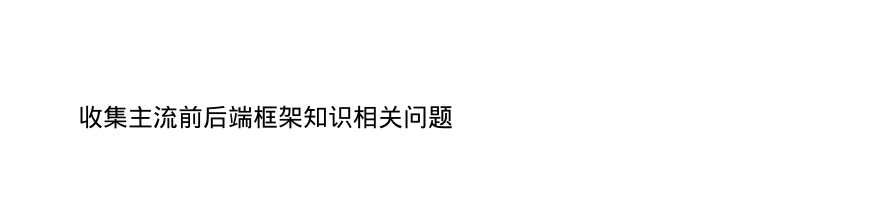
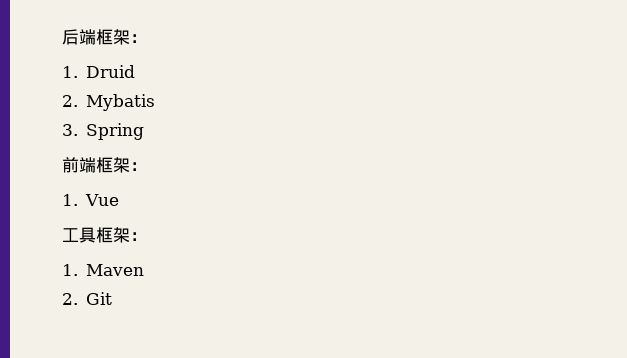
- 收集主流前后端框架知识相关问题
+ 后端框架：
+ 1. Druid
+ 2. Mybatis
+ 3. Spring
+ 前端框架：
+ 1. Vue
+ 工具框架：
+ 1. Maven
+ 2. Git

